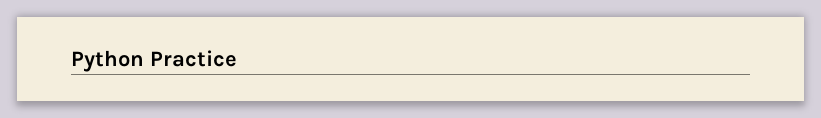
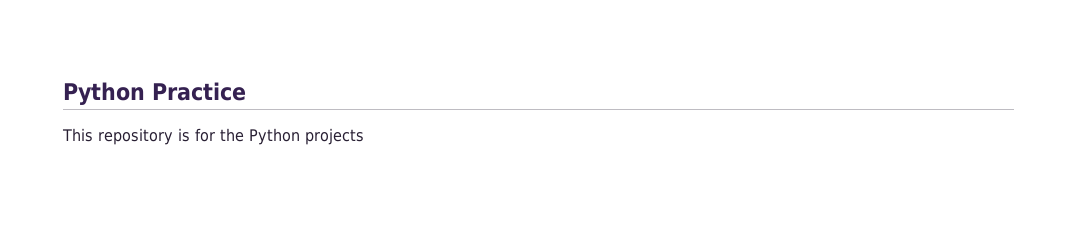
+ This repository is for the Python projects

